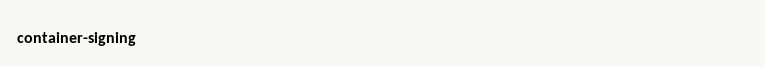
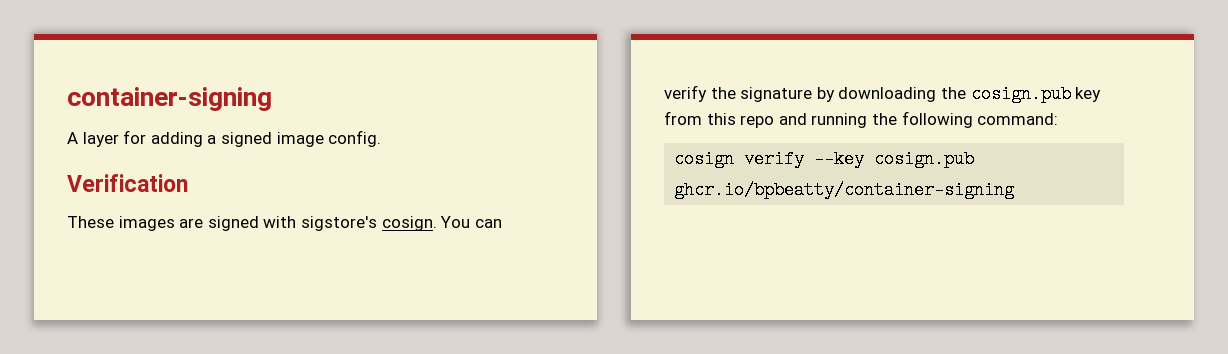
+ A layer for adding a signed image config.
+ Verification
+ These images are signed with sigstore's cosign. You can verify the signature by downloading the cosign.pub key from this repo and running the following command:
+ cosign verify --key cosign.pub ghcr.io/bpbeatty/container-signing

